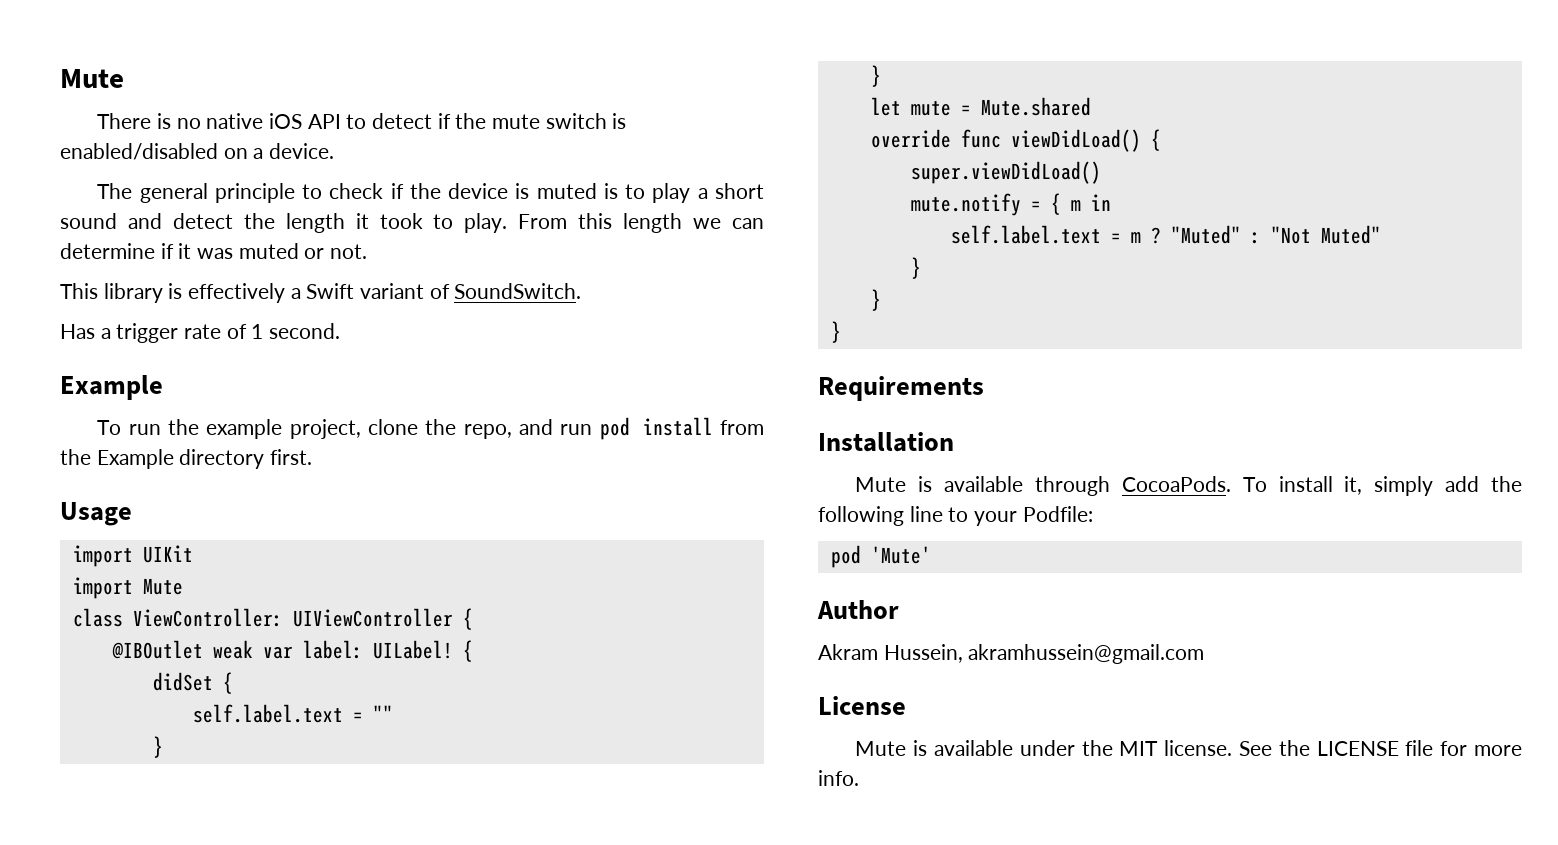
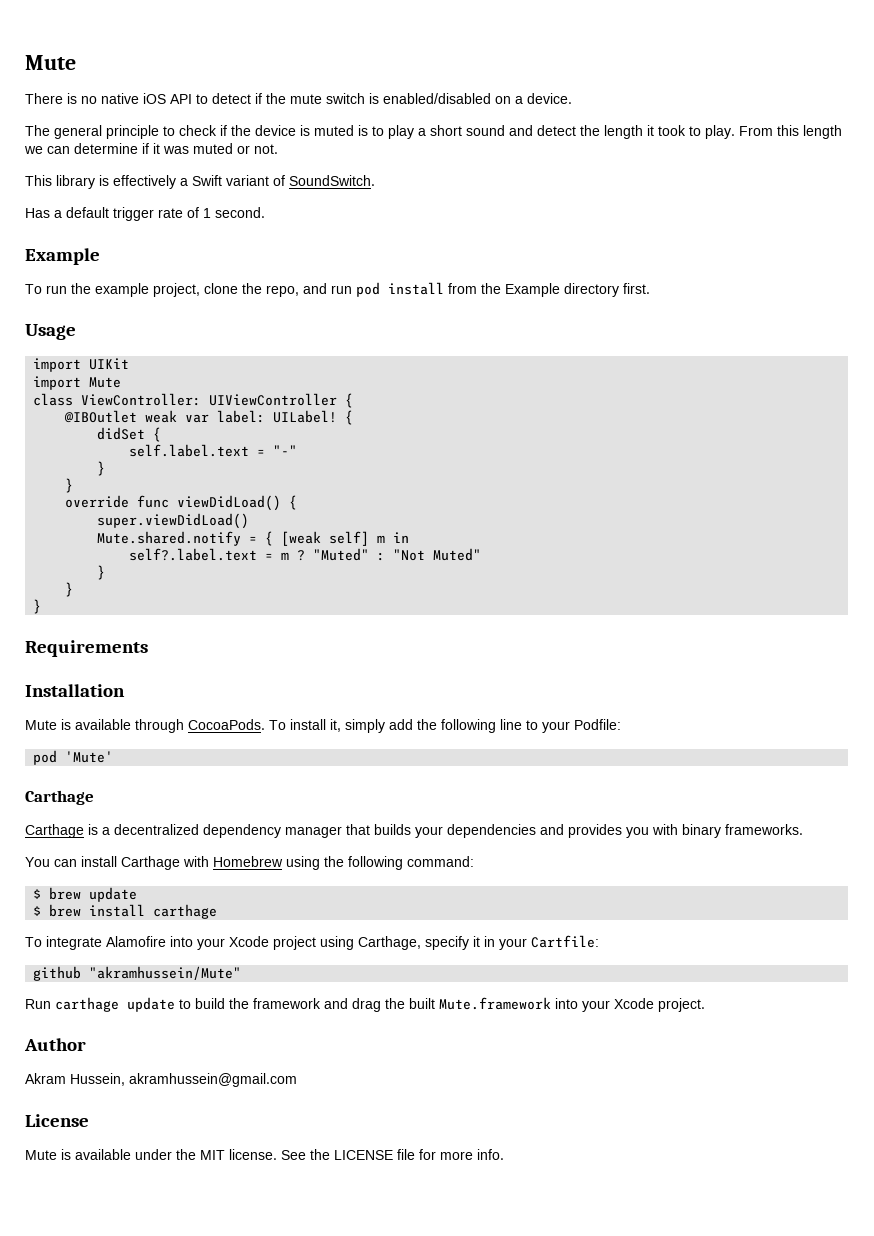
- Has a trigger rate of 1 second.
+ Has a default trigger rate of 1 second.
- self.label.text = ""
+ self.label.text = "-"
  }
  }
- let mute = Mute.shared
- mute.notify = { m in
+ Mute.shared.notify = { [weak self] m in
- self.label.text = m ?
+ self?.label.text = m ?
  pod 'Mute'
+ Carthage
+ Carthage is a decentralized dependency manager that builds your dependencies and provides you with binary frameworks.
+ You can install Carthage with Homebrew using the following command:
+ $ brew update
+ $ brew install carthage
+ To integrate Alamofire into your Xcode project using Carthage, specify it in your Cartfile:
+ github "akramhussein/Mute"
+ Run carthage update to build the framework and drag the built Mute.framework into your Xcode project.

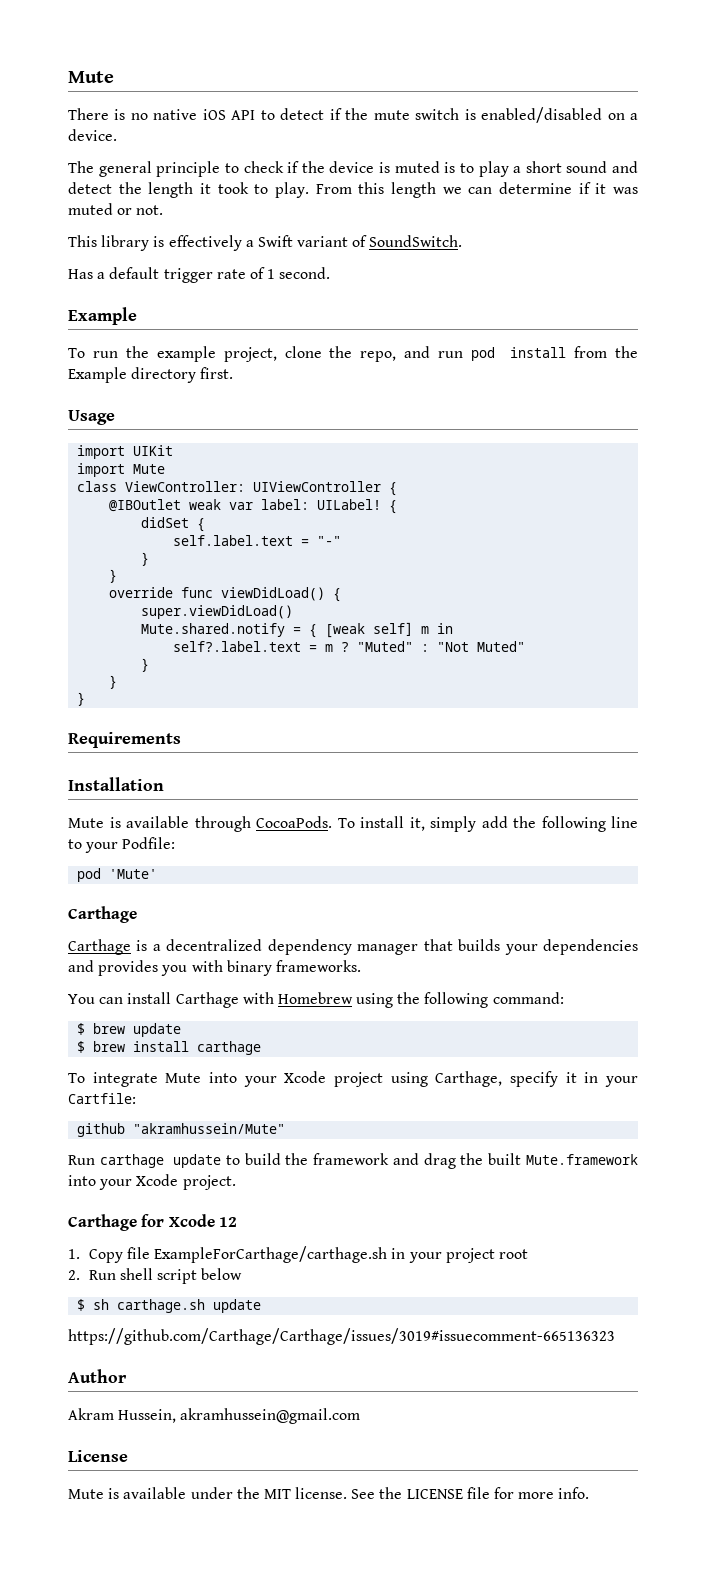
- To integrate Alamofire into your Xcode project using Carthage, specify it in your Cartfile:
+ To integrate Mute into your Xcode project using Carthage, specify it in your Cartfile:
+ Carthage for Xcode 12
+ 1. Copy file ExampleForCarthage/carthage.sh in your project root
+ 2. Run shell script below
+ $ sh carthage.sh update
+ https://github.com/Carthage/Carthage/issues/3019#issuecomment-665136323

